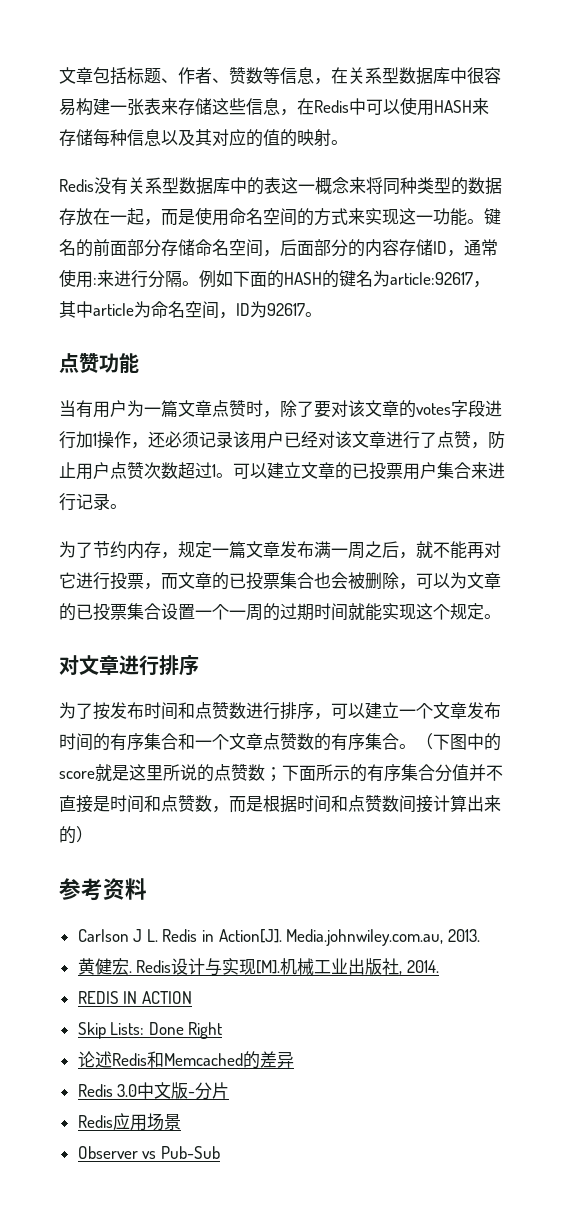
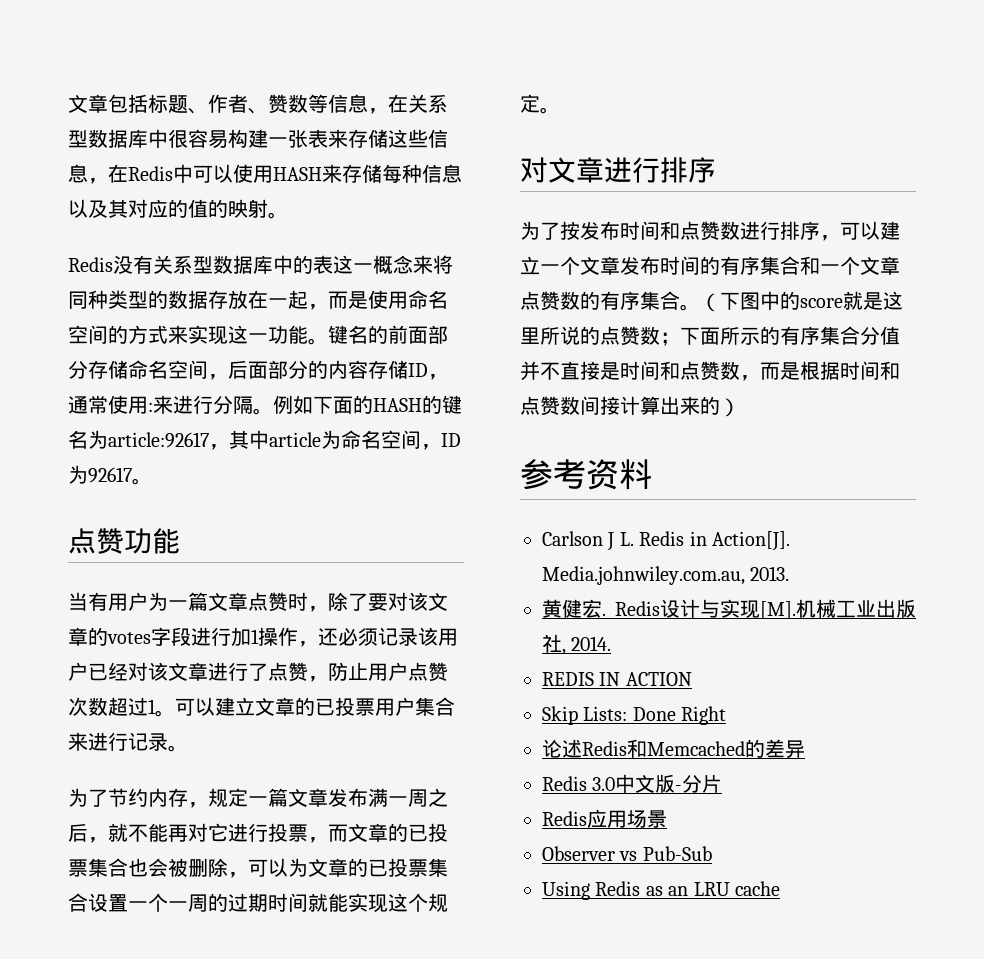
+ Using Redis as an LRU cache

